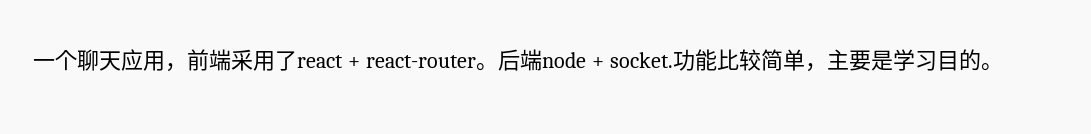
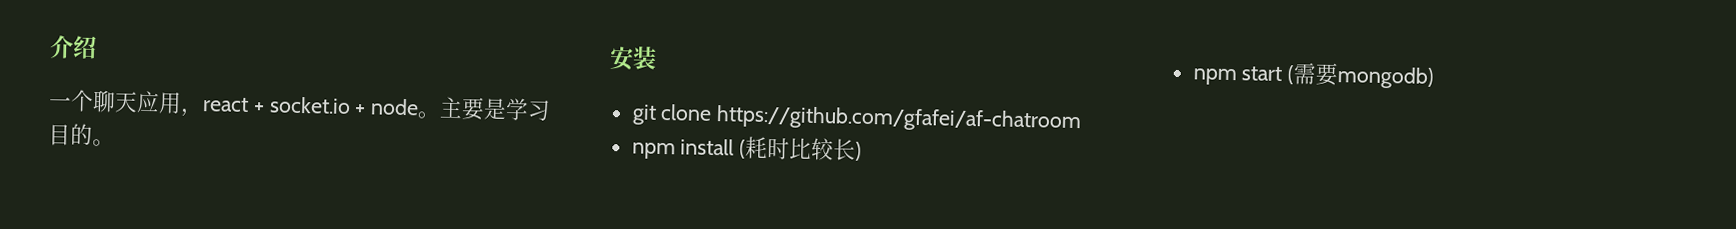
+ 介绍
- 一个聊天应用，前端采用了react + react-router。后端node + socket.功能比较简单，主要是学习目的。
+ 一个聊天应用，react + socket.io + node。主要是学习目的。
+ 安装
+ git clone https://github.com/gfafei/af-chatroom
+ npm install (耗时比较长)
+ npm start (需要mongodb)

